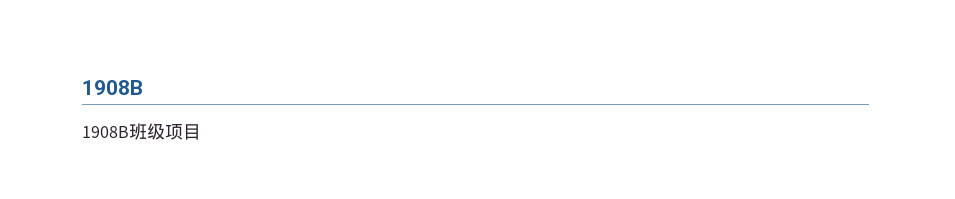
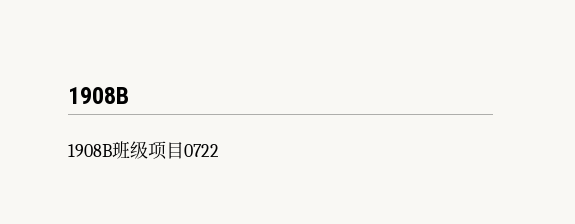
- 1908B班级项目
+ 1908B班级项目0722

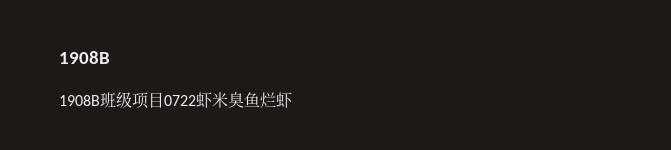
- 1908B班级项目0722
+ 1908B班级项目0722虾米臭鱼烂虾

